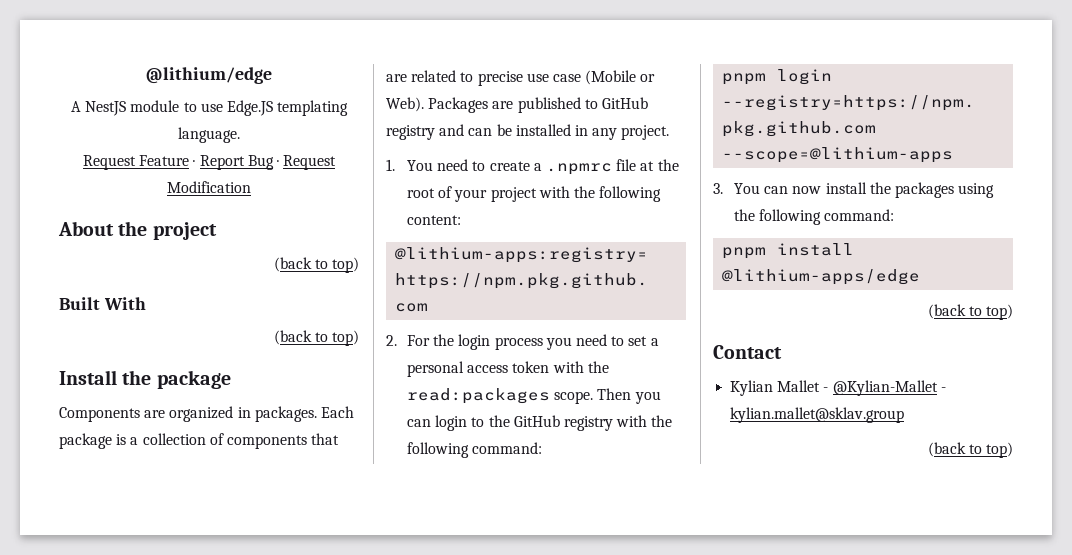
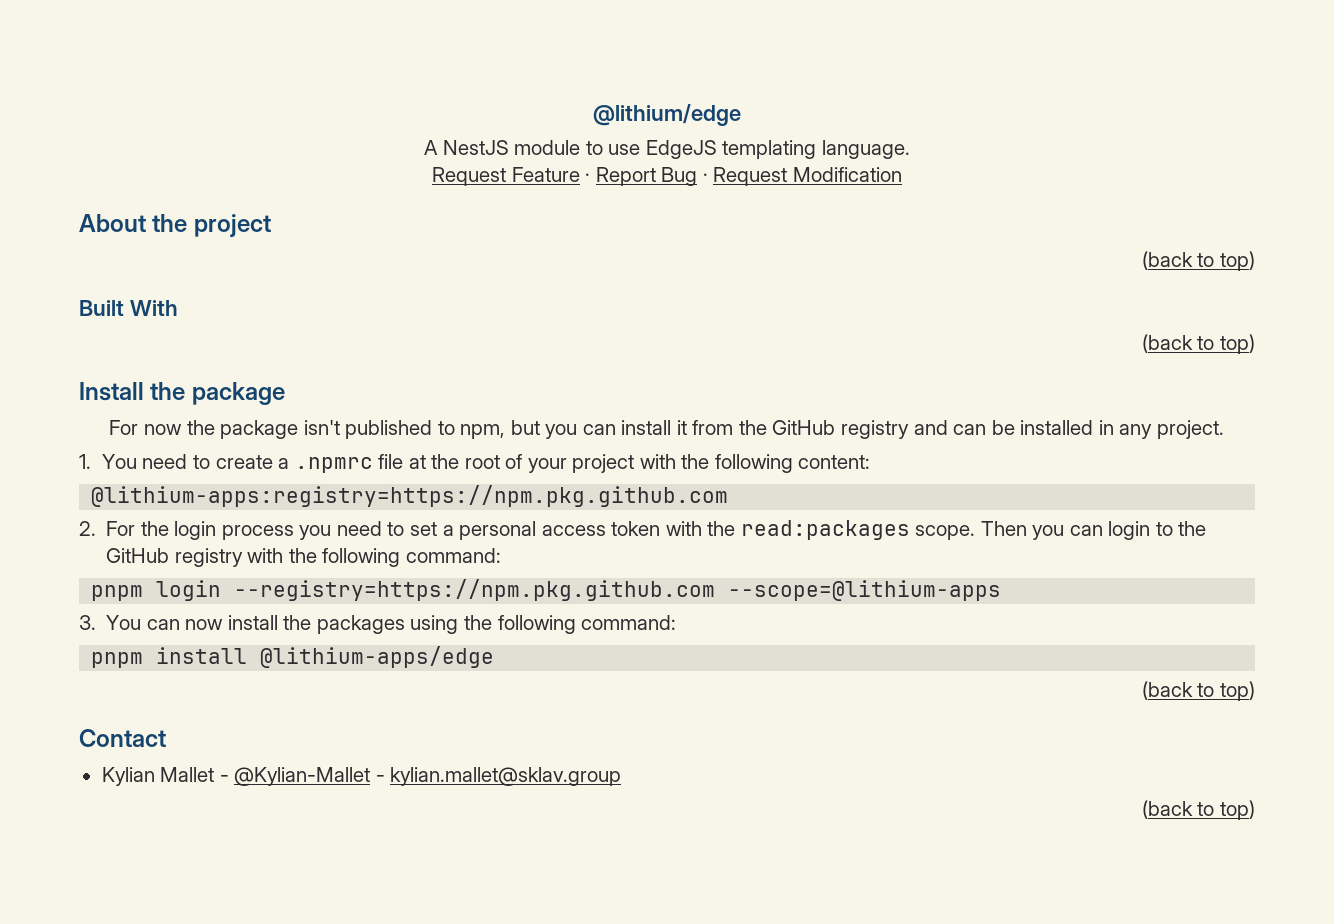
- A NestJS module to use Edge.JS templating language.
+ A NestJS module to use EdgeJS templating language.
- Components are organized in packages. Each package is a collection of components that are related to precise use case (Mobile or Web). Packages are published to GitHub registry and can be installed in any project.
+ For now the package isn't published to npm, but you can install it from the GitHub registry and can be installed in any project.

